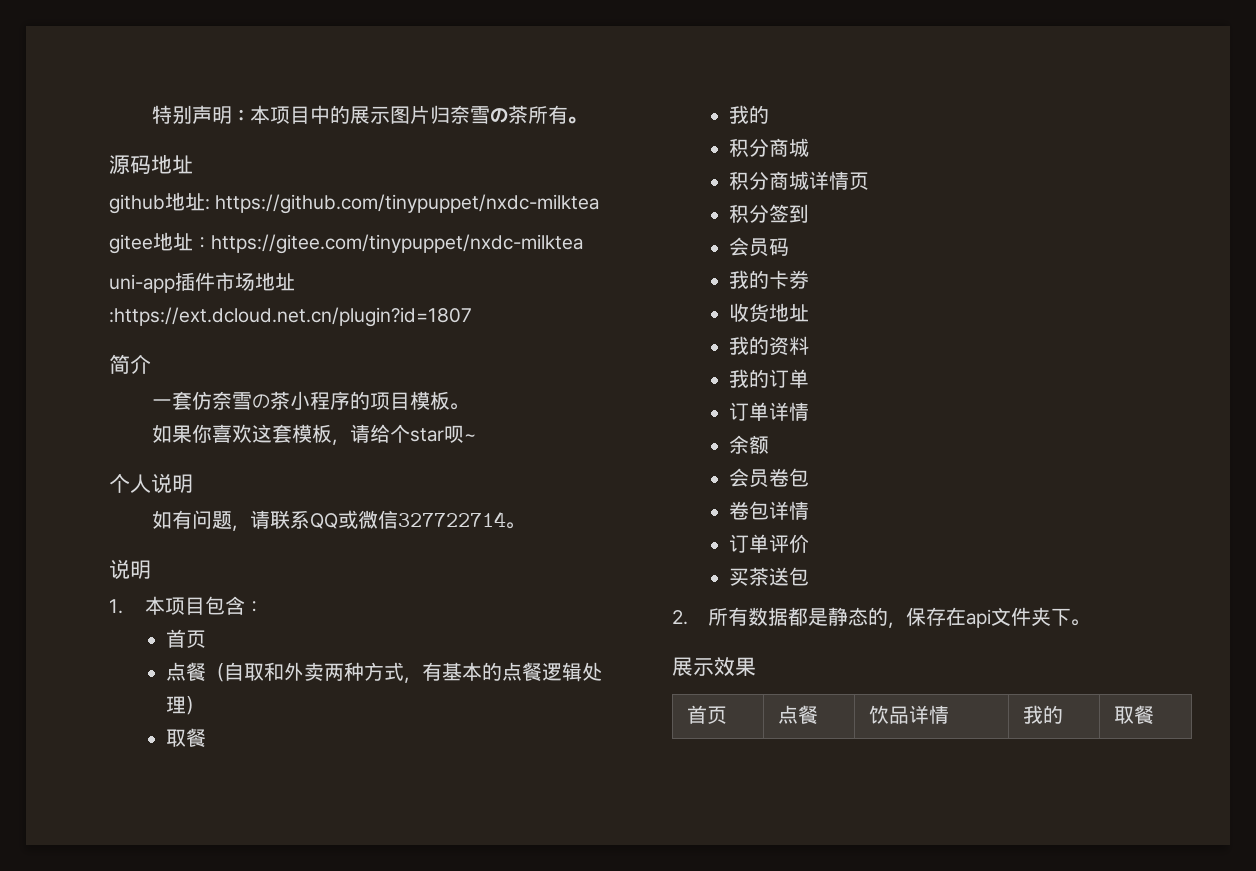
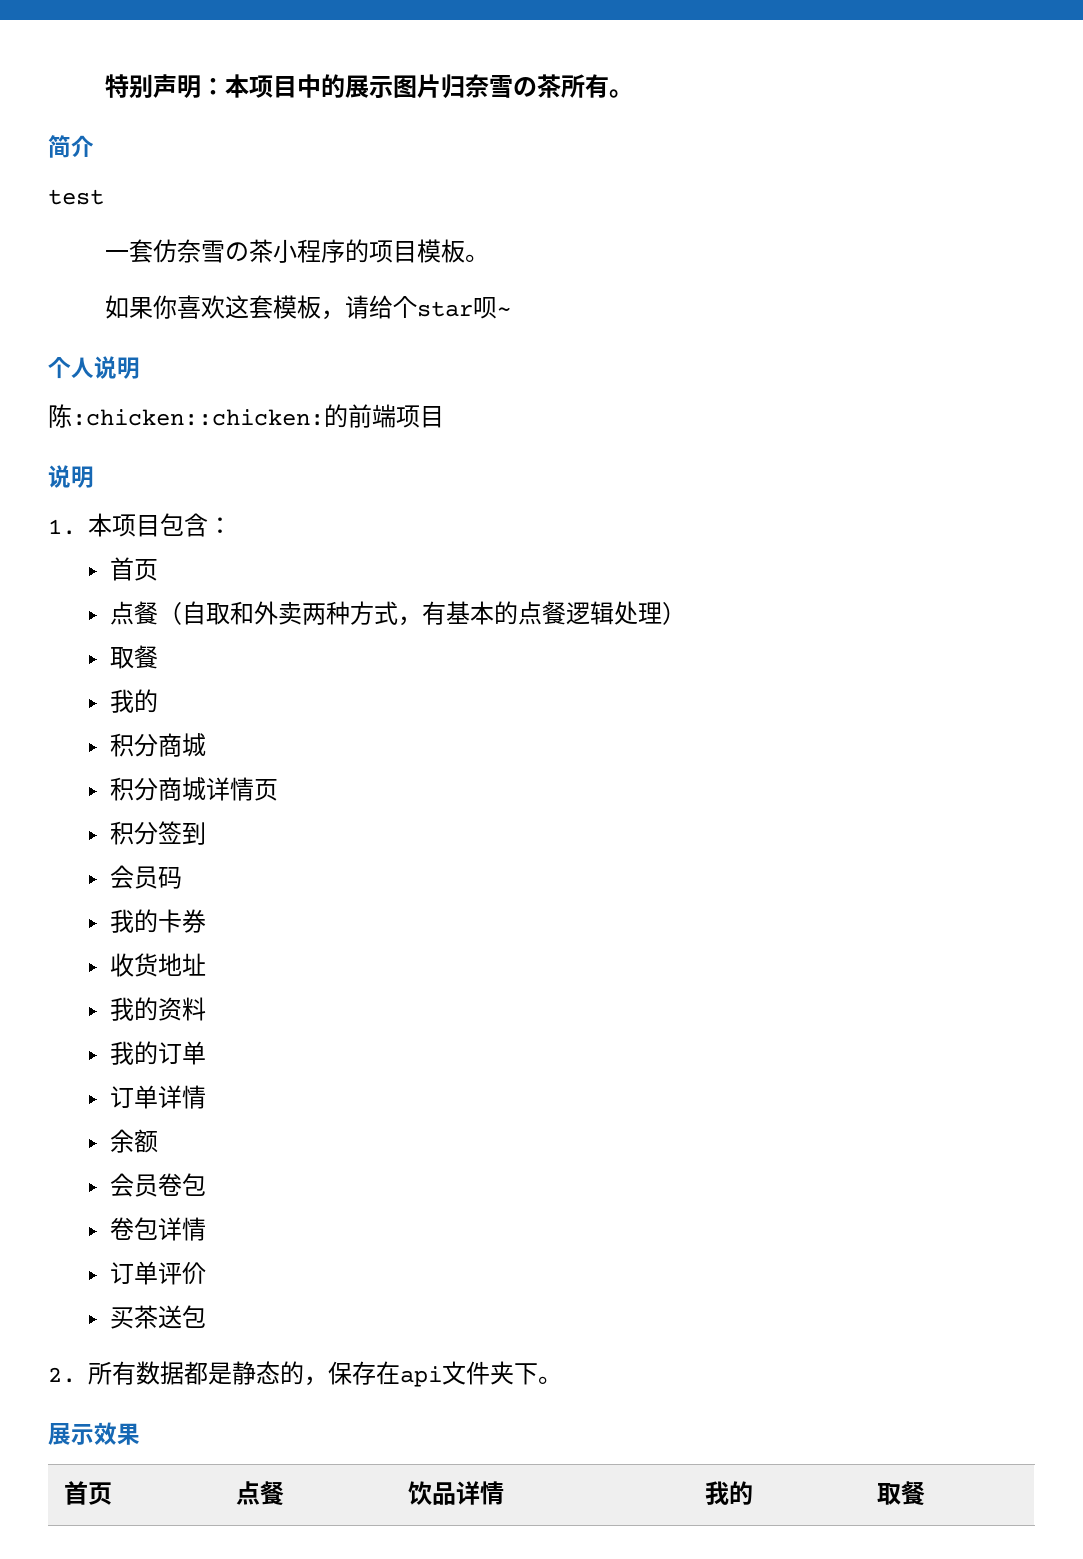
- 源码地址
- github地址: https://github.com/tinypuppet/nxdc-milktea
- gitee地址：https://gitee.com/tinypuppet/nxdc-milktea
- uni-app插件市场地址:https://ext.dcloud.net.cn/plugin?id=1807
+ test
- 如有问题，请联系QQ或微信327722714。
+ 陈:chicken::chicken:的前端项目

